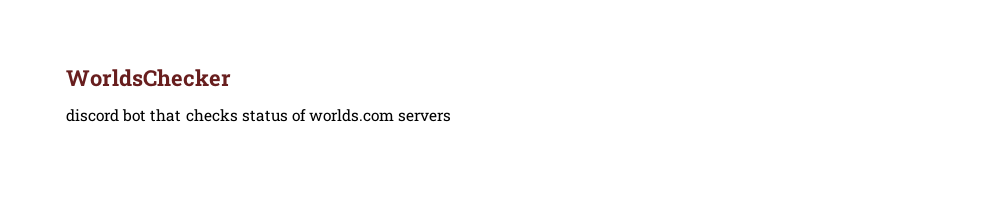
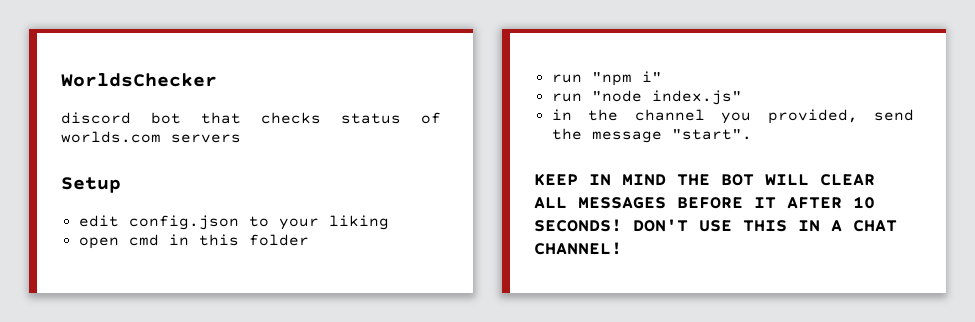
+ Setup
+ edit config.json to your liking
+ open cmd in this folder
+ run "npm i"
+ run "node index.js"
+ in the channel you provided, send the message "start".
+ KEEP IN MIND THE BOT WILL CLEAR ALL MESSAGES BEFORE IT AFTER 10 SECONDS! DON'T USE THIS IN A CHAT CHANNEL!

